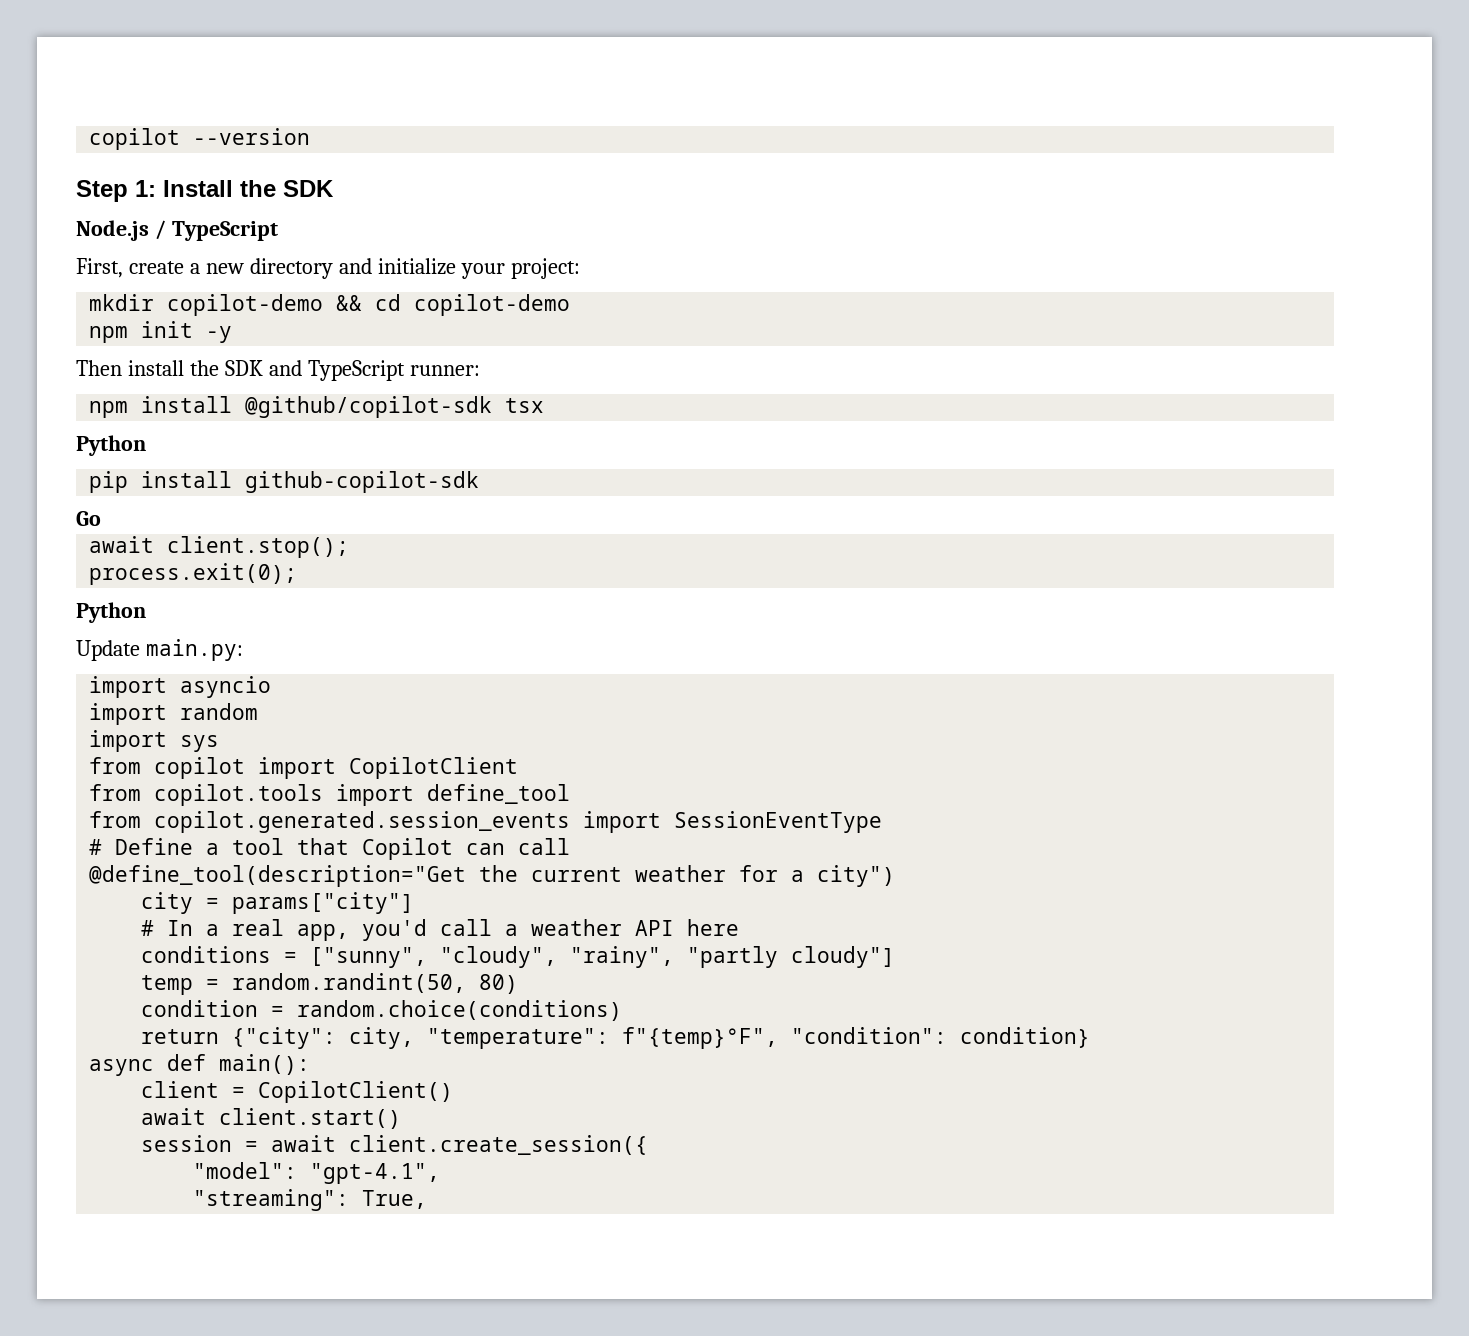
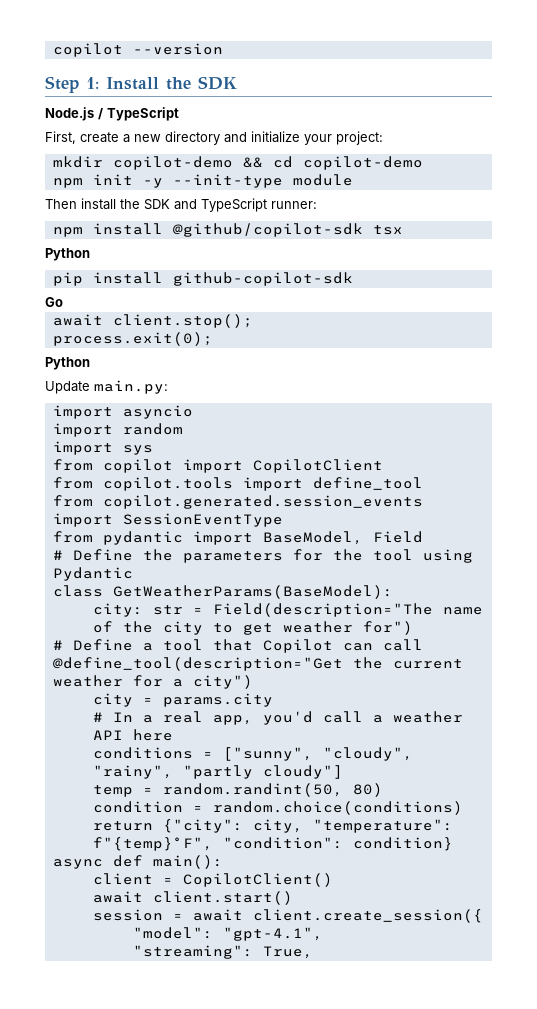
- npm init -y
+ npm init -y --init-type module
+ from pydantic import BaseModel, Field
+ # Define the parameters for the tool using Pydantic
+ class GetWeatherParams(BaseModel):
+ city: str = Field(description="The name of the city to get weather for")
- city = params["city"]
+ city = params.city

